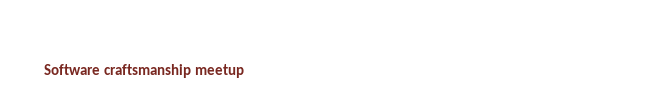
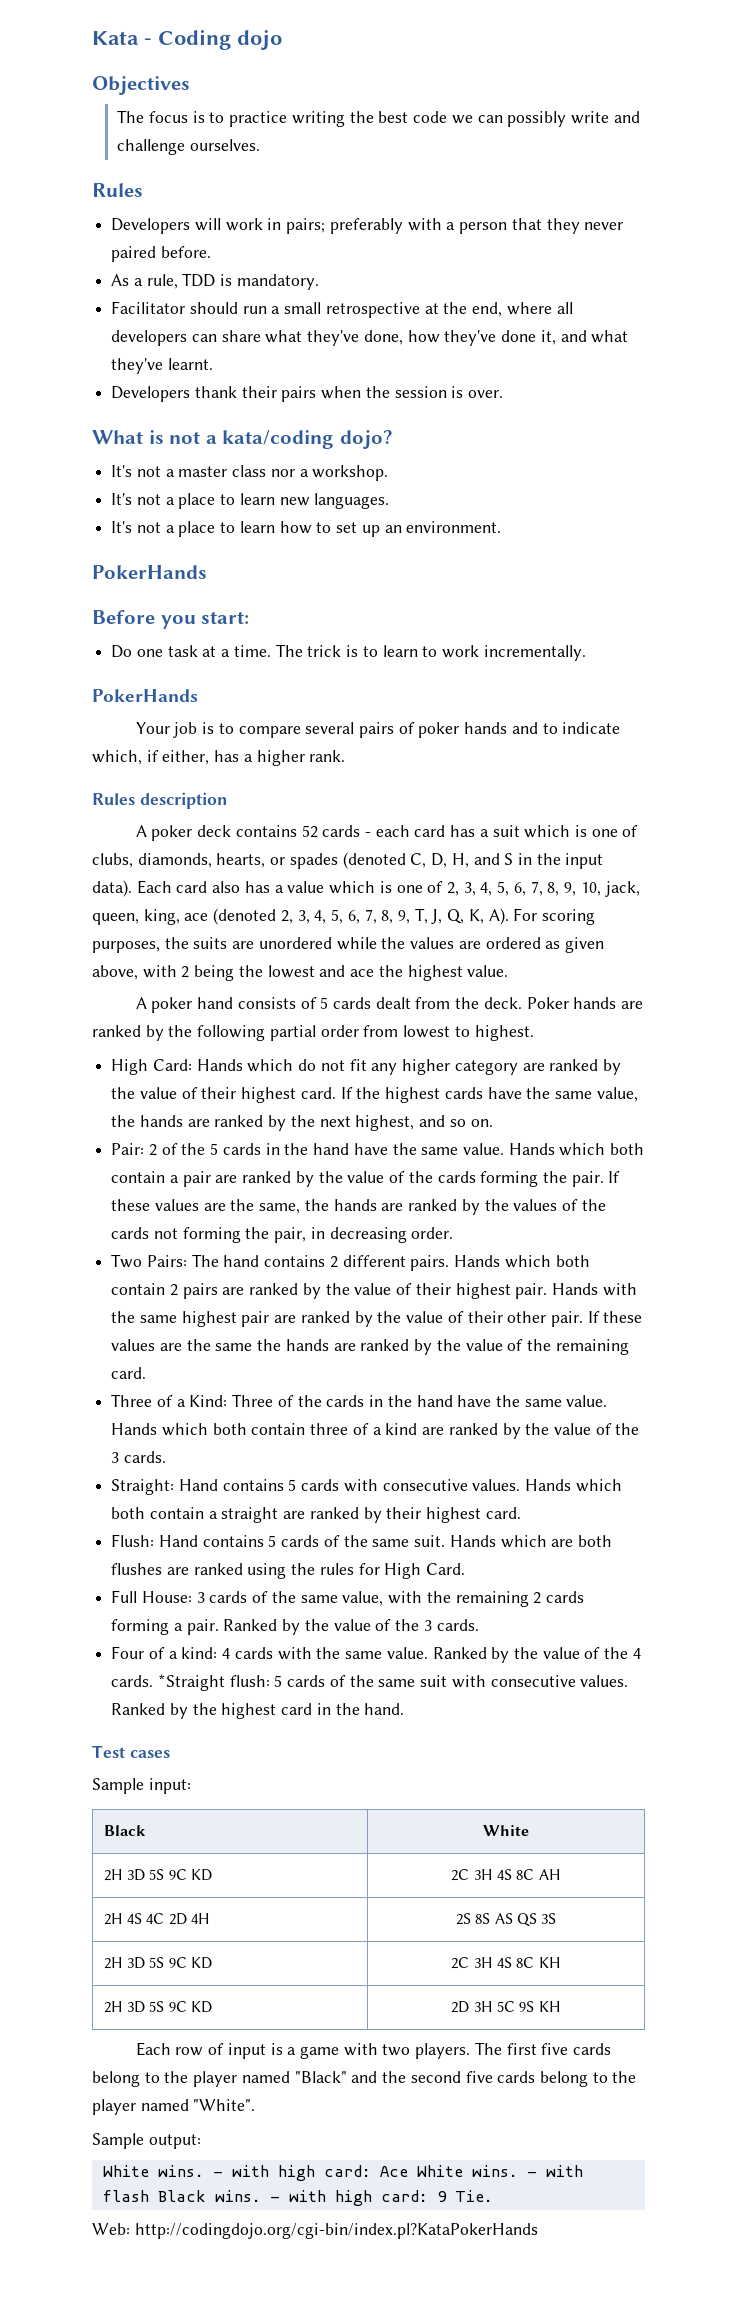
- Software craftsmanship meetup
+ Kata - Coding dojo
+ Objectives
+ The focus is to practice writing the best code we can possibly write and challenge ourselves.
+ Rules
+ Developers will work in pairs; preferably with a person that they never paired before.
+ As a rule, TDD is mandatory.
+ Facilitator should run a small retrospective at the end, where all developers can share what they've done, how they've done it, and what they've learnt.
+ Developers thank their pairs when the session is over.
+ What is not a kata/coding dojo?
+ It's not a master class nor a workshop.
+ It's not a place to learn new languages.
+ It's not a place to learn how to set up an environment.
+ PokerHands
+ Before you start:
+ Do one task at a time. The trick is to learn to work incrementally.
+ PokerHands
+ Your job is to compare several pairs of poker hands and to indicate which, if either, has a higher rank.
+ Rules description
+ A poker deck contains 52 cards - each card has a suit which is one of clubs, diamonds, hearts, or spades (denoted C, D, H, and S in the input data). Each card also has a value which is one of 2, 3, 4, 5, 6, 7, 8, 9, 10, jack, queen, king, ace (denoted 2, 3, 4, 5, 6, 7, 8, 9, T, J, Q, K, A). For scoring purposes, the suits are unordered while the values are ordered as given above, with 2 being the lowest and ace the highest value.
+ A poker hand consists of 5 cards dealt from the deck. Poker hands are ranked by the following partial order from lowest to highest.
+ High Card: Hands which do not fit any higher category are ranked by the value of their highest card. If the highest cards have the same value, the hands are ranked by the next highest, and so on.
+ Pair: 2 of the 5 cards in the hand have the same value. Hands which both contain a pair are ranked by the value of the cards forming the pair. If these values are the same, the hands are ranked by the values of the cards not forming the pair, in decreasing order.
+ Two Pairs: The hand contains 2 different pairs. Hands which both contain 2 pairs are ranked by the value of their highest pair. Hands with the same highest pair are ranked by the value of their other pair. If these values are the same the hands are ranked by the value of the remaining card.
+ Three of a Kind: Three of the cards in the hand have the same value. Hands which both contain three of a kind are ranked by the value of the 3 cards.
+ Straight: Hand contains 5 cards with consecutive values. Hands which both contain a straight are ranked by their highest card.
+ Flush: Hand contains 5 cards of the same suit. Hands which are both flushes are ranked using the rules for High Card.
+ Full House: 3 cards of the same value, with the remaining 2 cards forming a pair. Ranked by the value of the 3 cards.
+ Four of a kind: 4 cards with the same value. Ranked by the value of the 4 cards. *Straight flush: 5 cards of the same suit with consecutive values. Ranked by the highest card in the hand.
+ Test cases
+ Sample input:
+ Black | White
+ 2H 3D 5S 9C KD | 2C 3H 4S 8C AH
+ 2H 4S 4C 2D 4H | 2S 8S AS QS 3S
+ 2H 3D 5S 9C KD | 2C 3H 4S 8C KH
+ 2H 3D 5S 9C KD | 2D 3H 5C 9S KH
+ Each row of input is a game with two players. The first five cards belong to the player named "Black" and the second five cards belong to the player named "White".
+ Sample output:
+ White wins. - with high card: Ace White wins. - with flash Black wins. - with high card: 9 Tie.
+ Web: http://codingdojo.org/cgi-bin/index.pl?KataPokerHands

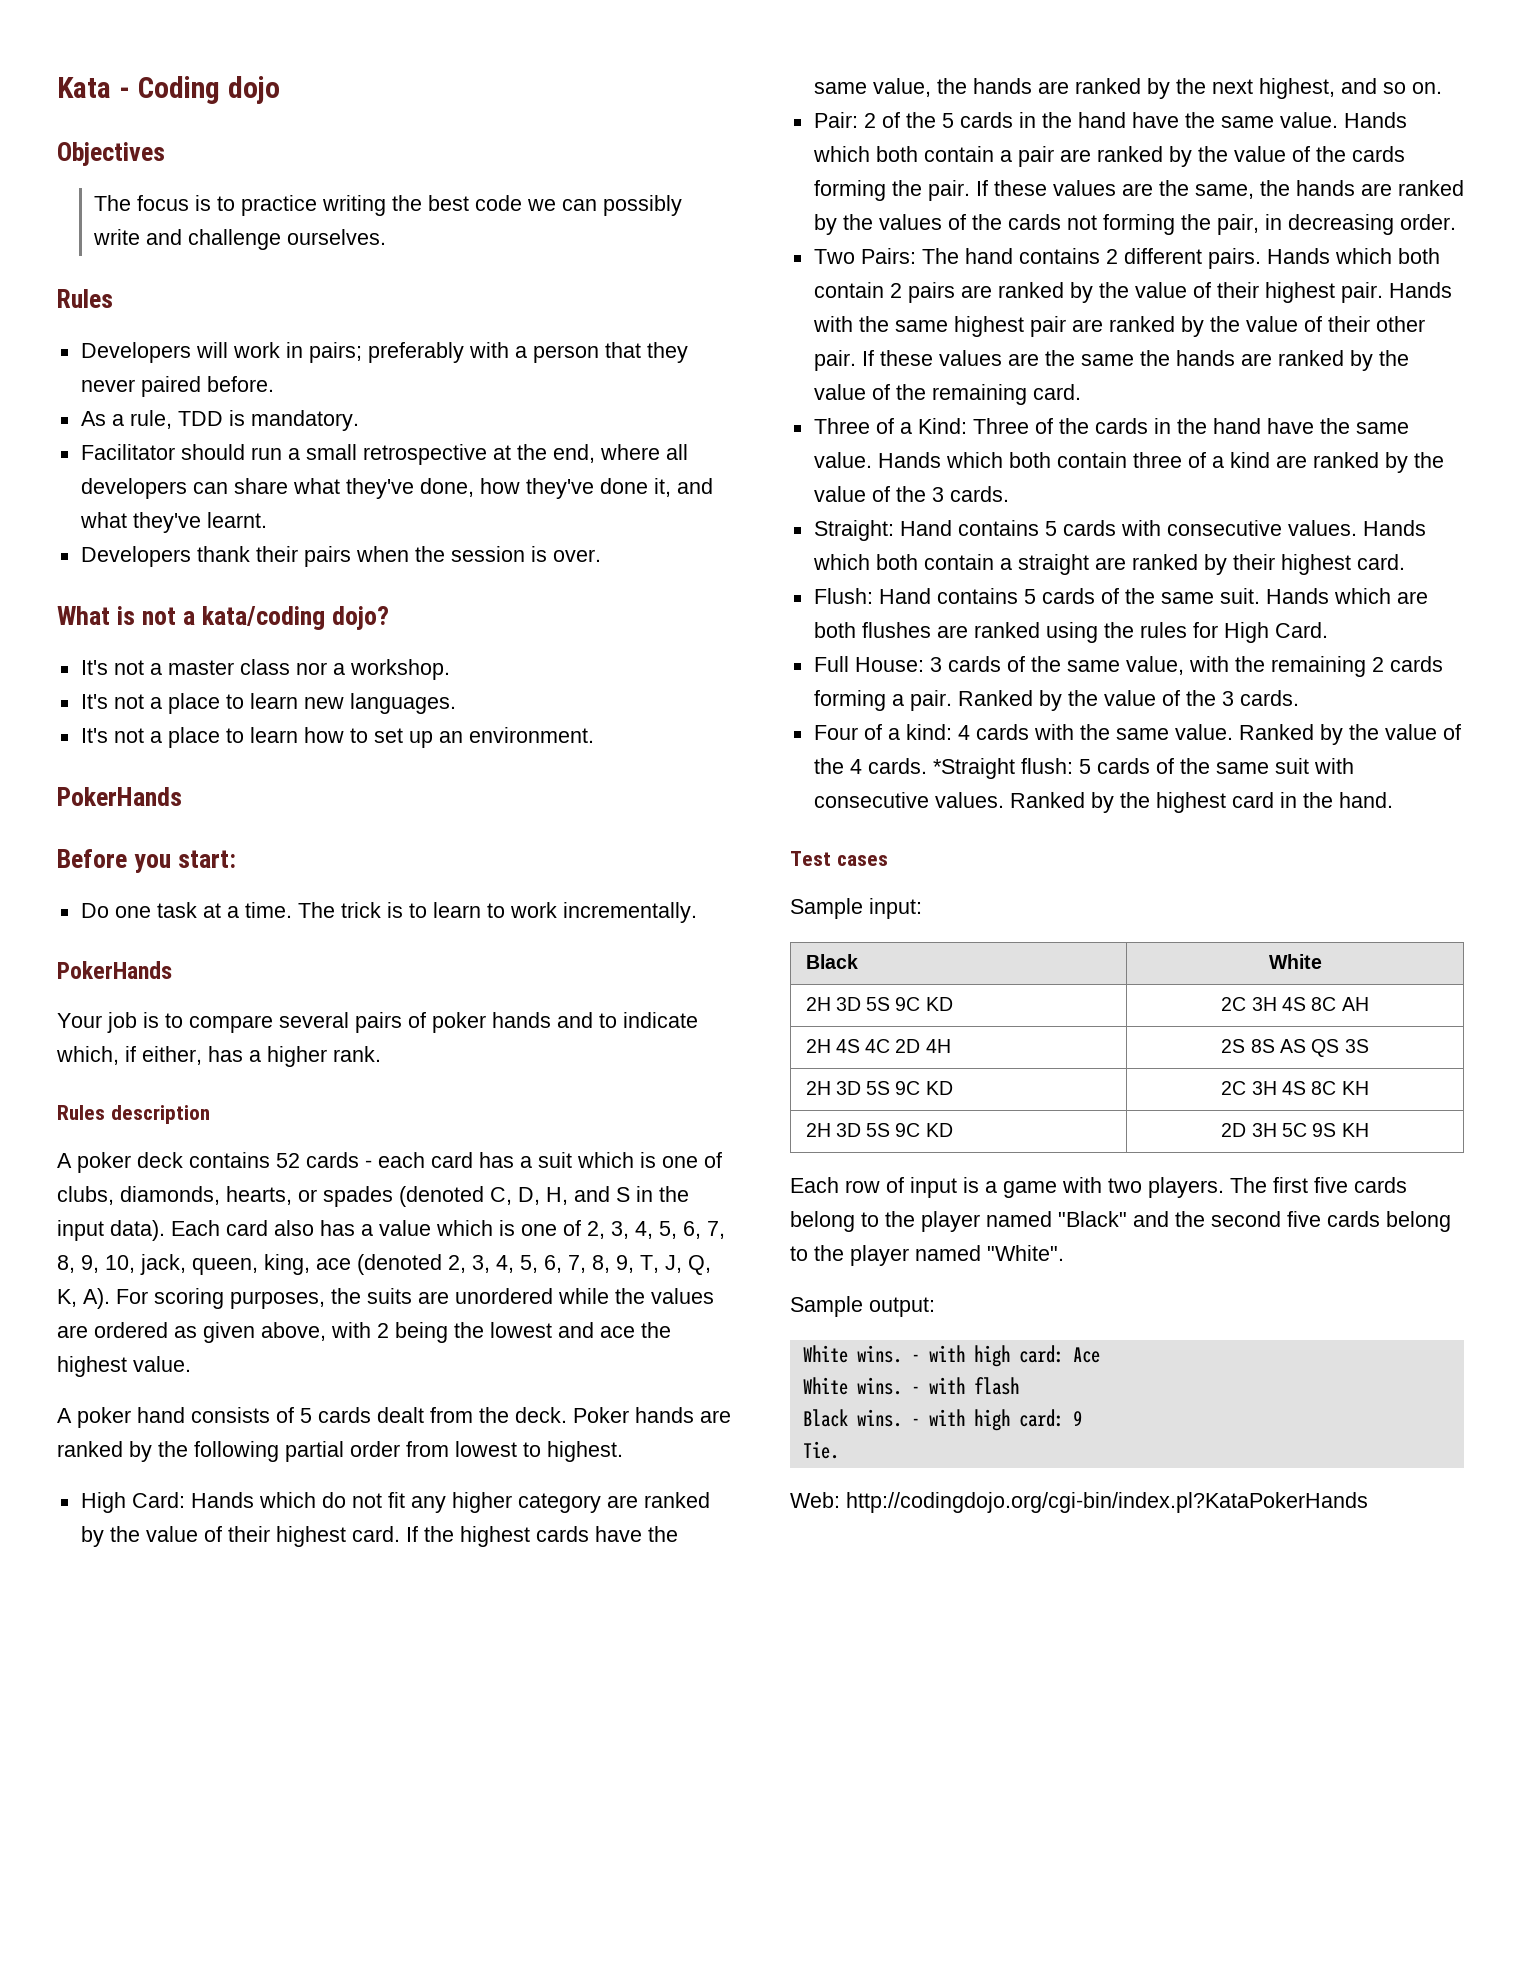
- - with high card: Ace White wins.
+ - with high card: Ace
+ White wins.
- - with flash Black wins.
+ - with flash
+ Black wins.
- - with high card: 9 Tie.
+ - with high card: 9
+ Tie.

